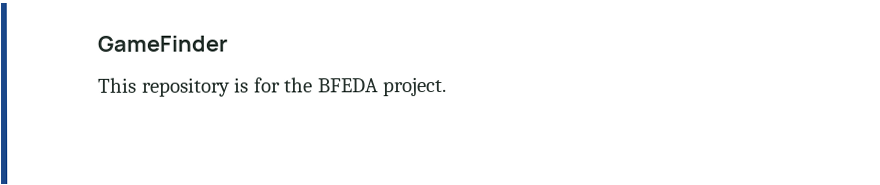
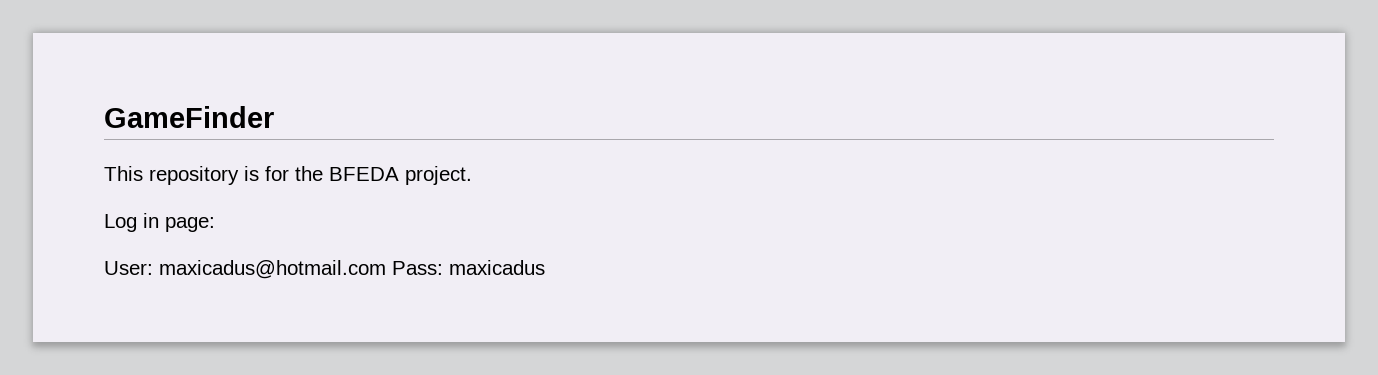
+ Log in page:
+ User: maxicadus@hotmail.com Pass: maxicadus

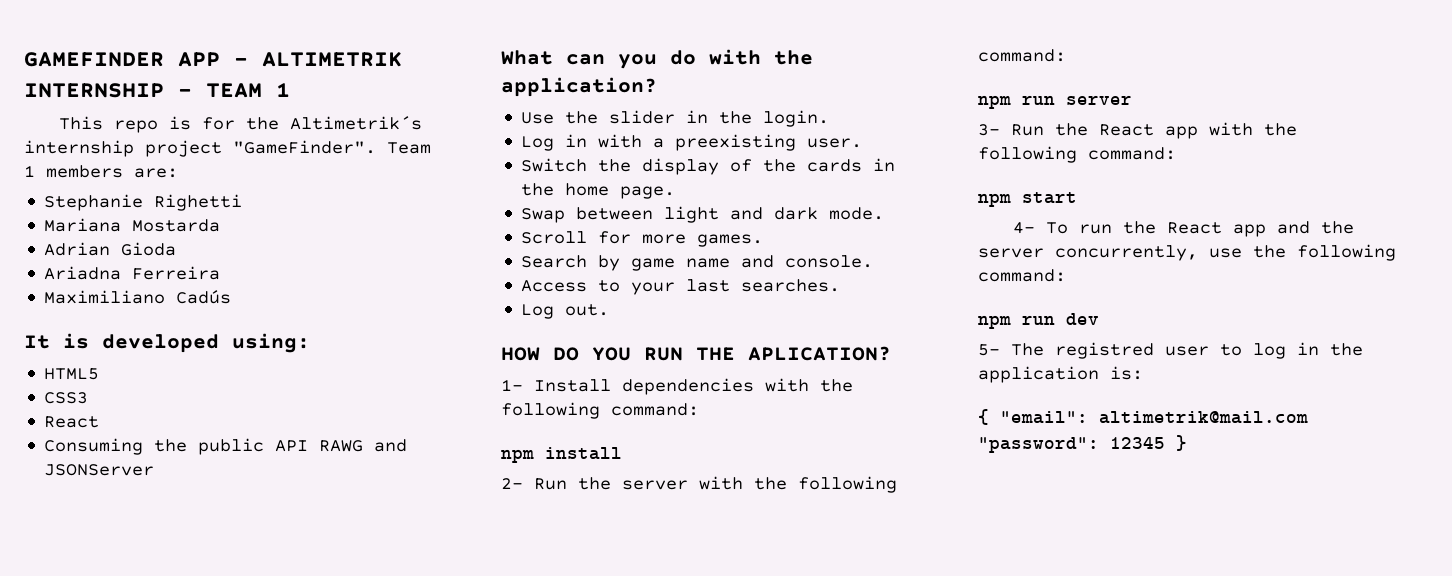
- GameFinder
+ GAMEFINDER APP - ALTIMETRIK INTERNSHIP - TEAM 1
- This repository is for the BFEDA project.
- Log in page:
- User: maxicadus@hotmail.com Pass: maxicadus
+ This repo is for the Altimetrik´s internship project "GameFinder". Team 1 members are:
+ Stephanie Righetti
+ Mariana Mostarda
+ Adrian Gioda
+ Ariadna Ferreira
+ Maximiliano Cadús
+ It is developed using:
+ HTML5
+ CSS3
+ React
+ Consuming the public API RAWG and JSONServer
+ What can you do with the application?
+ Use the slider in the login.
+ Log in with a preexisting user.
+ Switch the display of the cards in the home page.
+ Swap between light and dark mode.
+ Scroll for more games.
+ Search by game name and console.
+ Access to your last searches.
+ Log out.
+ HOW DO YOU RUN THE APLICATION?
+ 1- Install dependencies with the following command:
+ npm install
+ 2- Run the server with the following command:
+ npm run server
+ 3- Run the React app with the following command:
+ npm start
+ 4- To run the React app and the server concurrently, use the following command:
+ npm run dev
+ 5- The registred user to log in the application is:
+ { "email": altimetrik@mail.com "password": 12345 }

